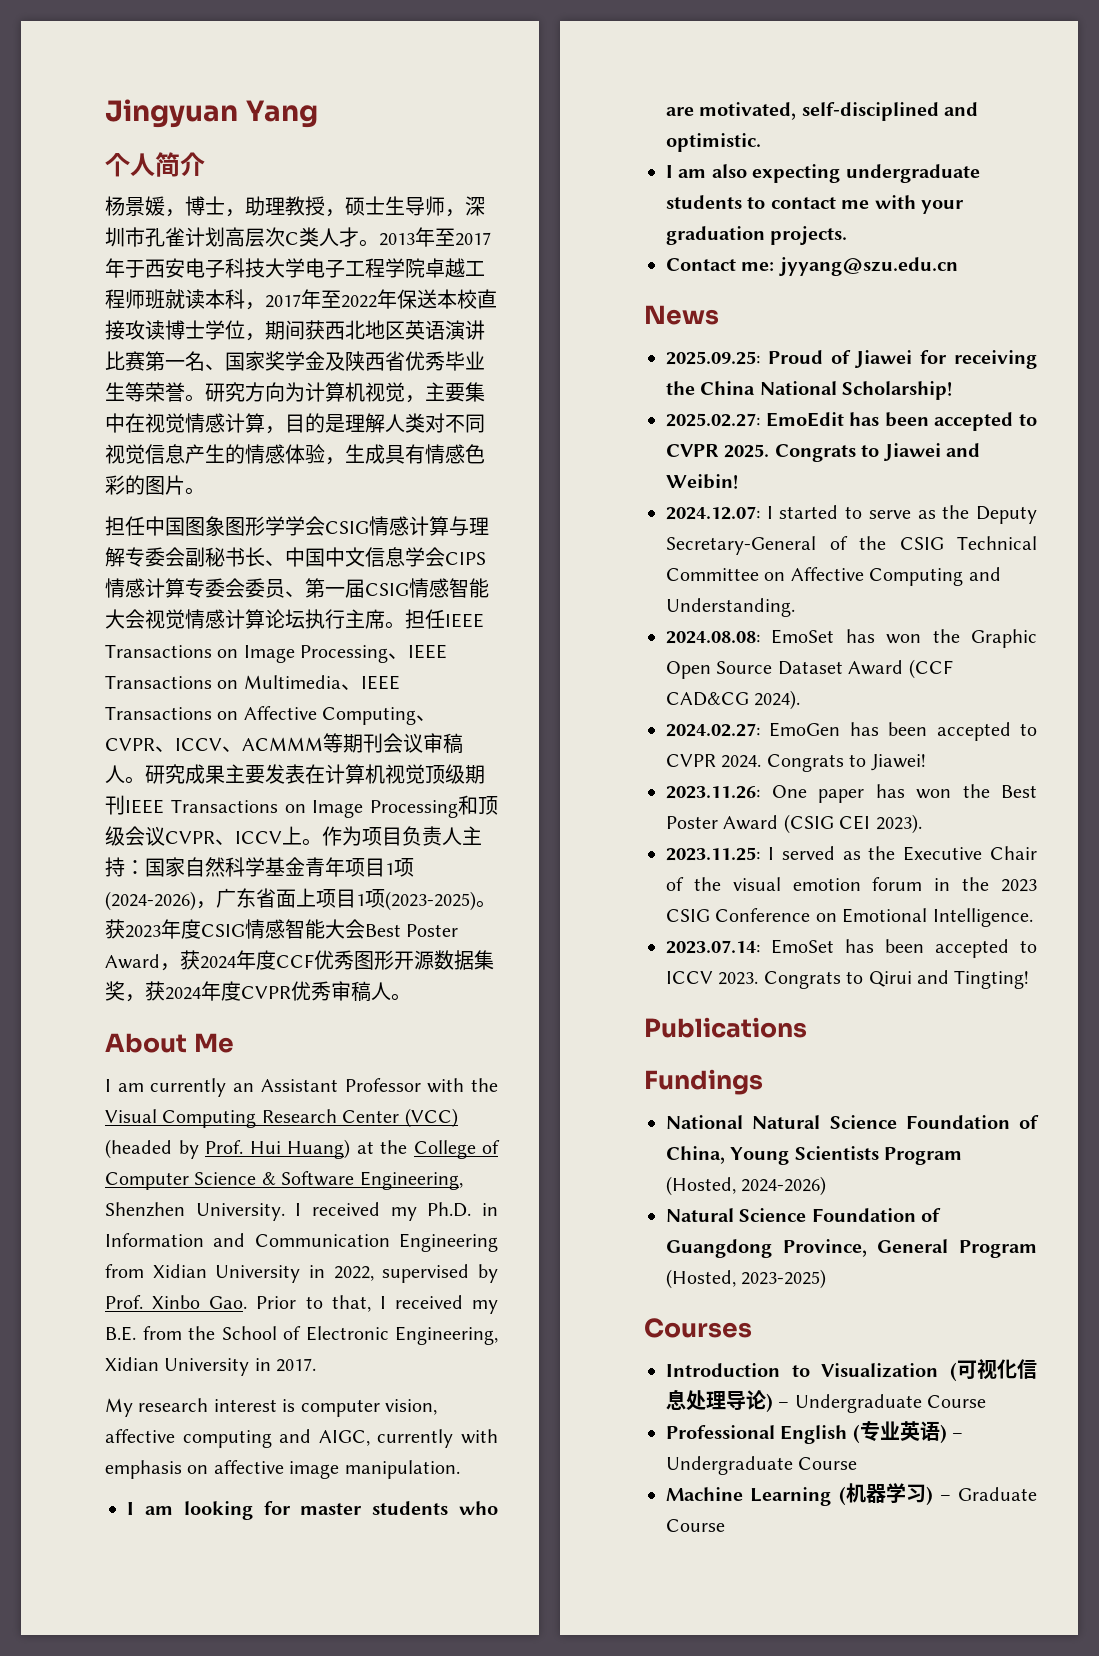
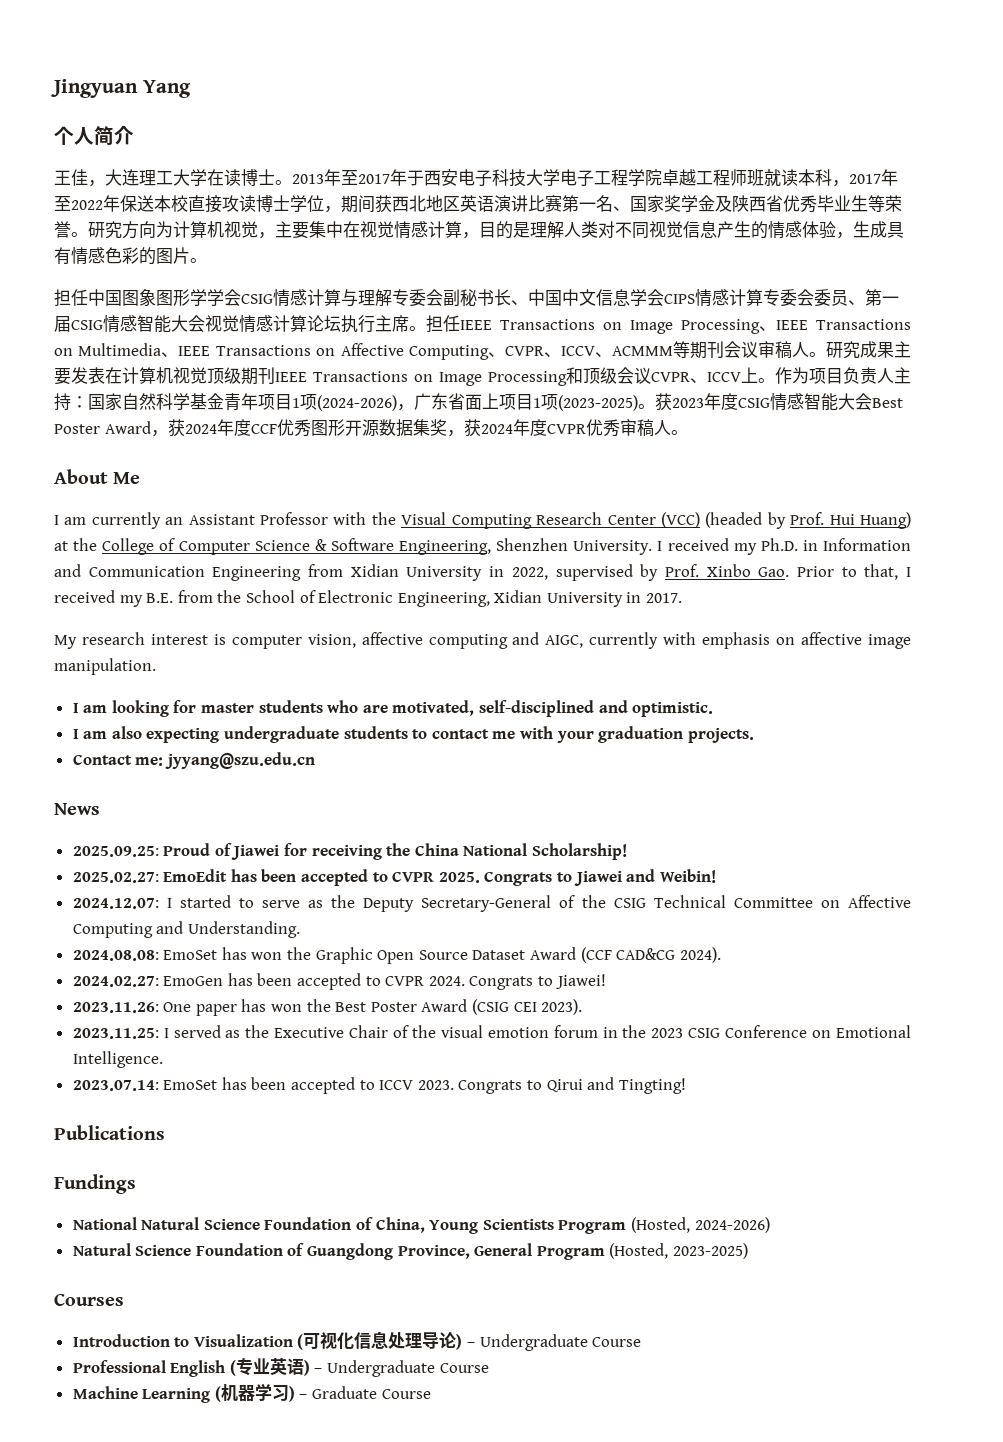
- 杨景媛，博士，助理教授，硕士生导师，深圳市孔雀计划高层次C类人才。
+ 王佳，大连理工大学在读博士。

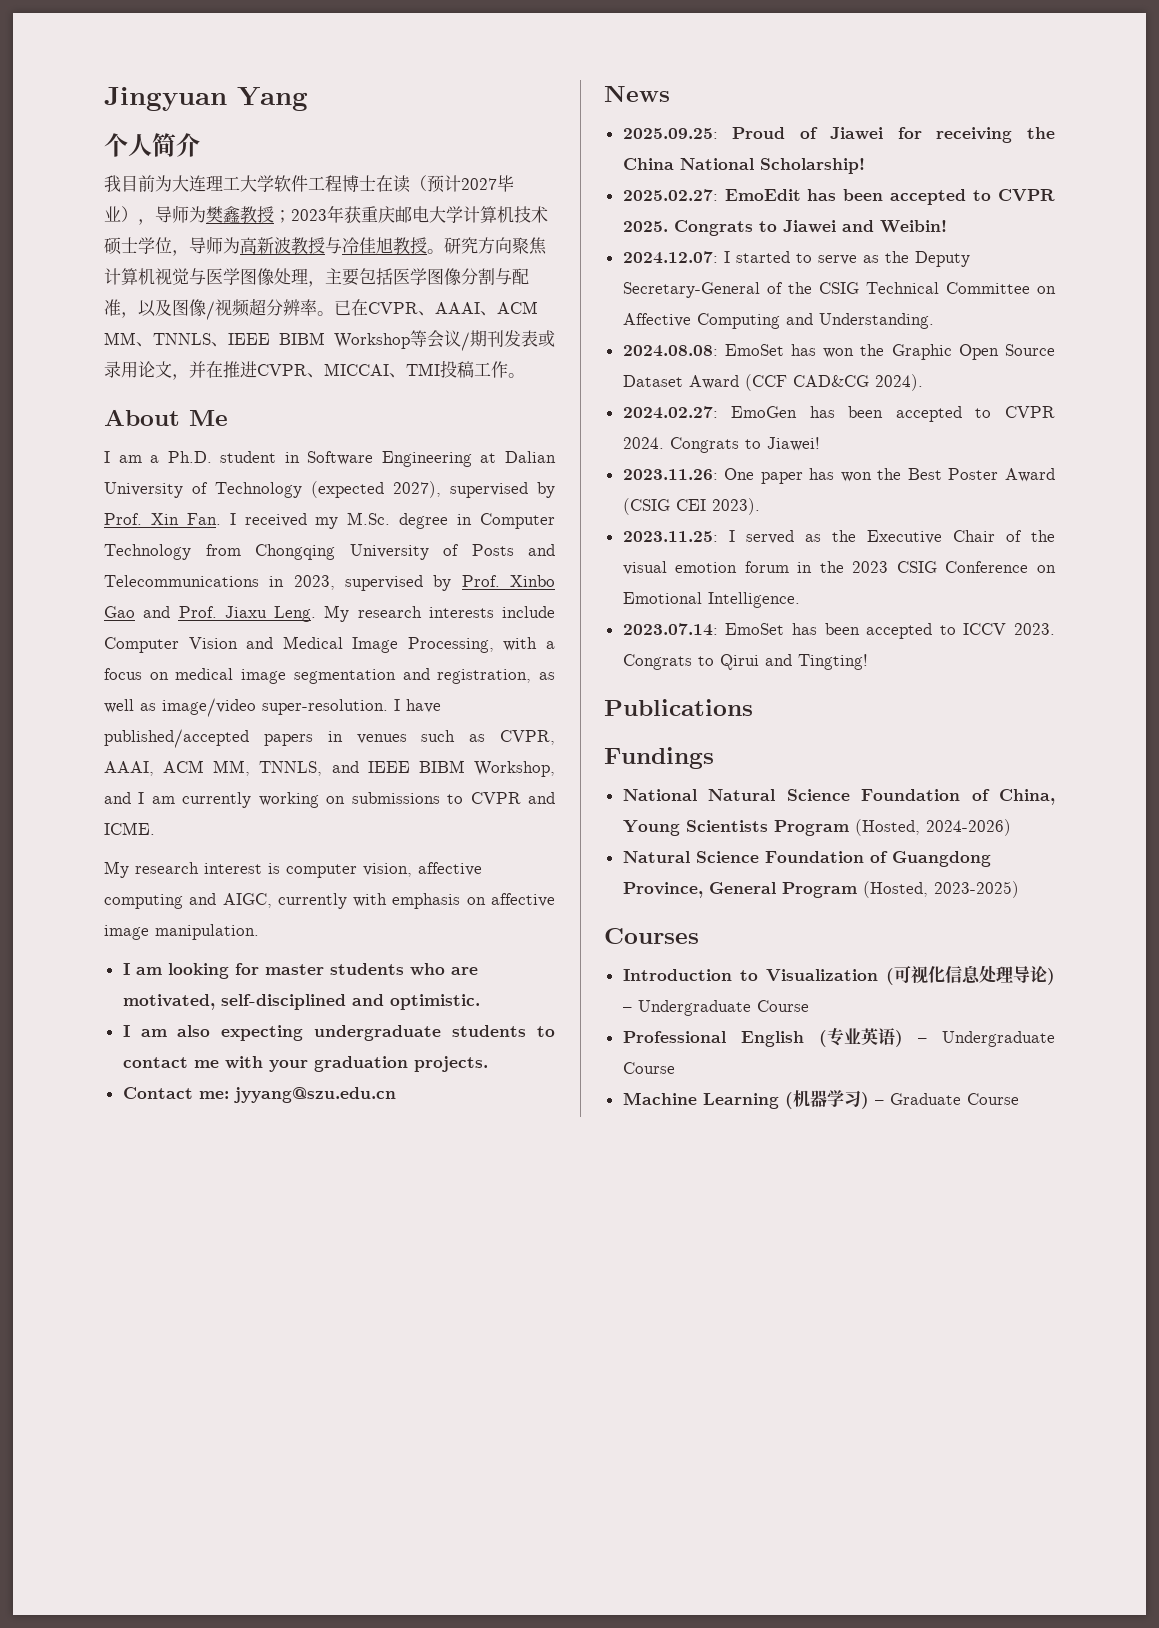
- 王佳，大连理工大学在读博士。2013年至2017年于西安电子科技大学电子工程学院卓越工程师班就读本科，2017年至2022年保送本校直接攻读博士学位，期间获西北地区英语演讲比赛第一名、国家奖学金及陕西省优秀毕业生等荣誉。
+ 我目前为大连理工大学软件工程博士在读（预计2027毕业），导师为樊鑫教授；2023年获重庆邮电大学计算机技术硕士学位，导师为高新波教授与冷佳旭教授。
- 研究方向为计算机视觉，主要集中在视觉情感计算，目的是理解人类对不同视觉信息产生的情感体验，生成具有情感色彩的图片。
- 担任中国图象图形学学会CSIG情感计算与理解专委会副秘书长、中国中文信息学会CIPS情感计算专委会委员、第一届CSIG情感智能大会视觉情感计算论坛执行主席。担任IEEE Transactions on Image Processing、IEEE Transactions on Multimedia、IEEE Transactions on Affective Computing、CVPR、ICCV、ACMMM等期刊会议审稿人。研究成果主要发表在计算机视觉顶级期刊IEEE Transactions on Image Processing和顶级会议CVPR、ICCV上。作为项目负责人主持：国家自然科学基金青年项目1项(2024-2026)，广东省面上项目1项(2023-2025)。获2023年度CSIG情感智能大会Best Poster Award，获2024年度CCF优秀图形开源数据集奖，获2024年度CVPR优秀审稿人。
+ 研究方向聚焦计算机视觉与医学图像处理，主要包括医学图像分割与配准，以及图像/视频超分辨率。已在CVPR、AAAI、ACM MM、TNNLS、IEEE BIBM Workshop等会议/期刊发表或录用论文，并在推进CVPR、MICCAI、TMI投稿工作。
- I am currently an Assistant Professor with the Visual Computing Research Center (VCC) (headed by Prof. Hui Huang) at the College of Computer Science & Software Engineering, Shenzhen University. I received my Ph.D. in Information and Communication Engineering from Xidian University in 2022, supervised by Prof. Xinbo Gao. Prior to that, I received my B.E. from the School of Electronic Engineering, Xidian University in 2017.
+ I am a Ph.D. student in Software Engineering at Dalian University of Technology (expected 2027), supervised by Prof. Xin Fan. I received my M.Sc. degree in Computer Technology from Chongqing University of Posts and Telecommunications in 2023, supervised by Prof. Xinbo Gao and Prof. Jiaxu Leng. My research interests include Computer Vision and Medical Image Processing, with a focus on medical image segmentation and registration, as well as image/video super-resolution. I have published/accepted papers in venues such as CVPR, AAAI, ACM MM, TNNLS, and IEEE BIBM Workshop, and I am currently working on submissions to CVPR and ICME.

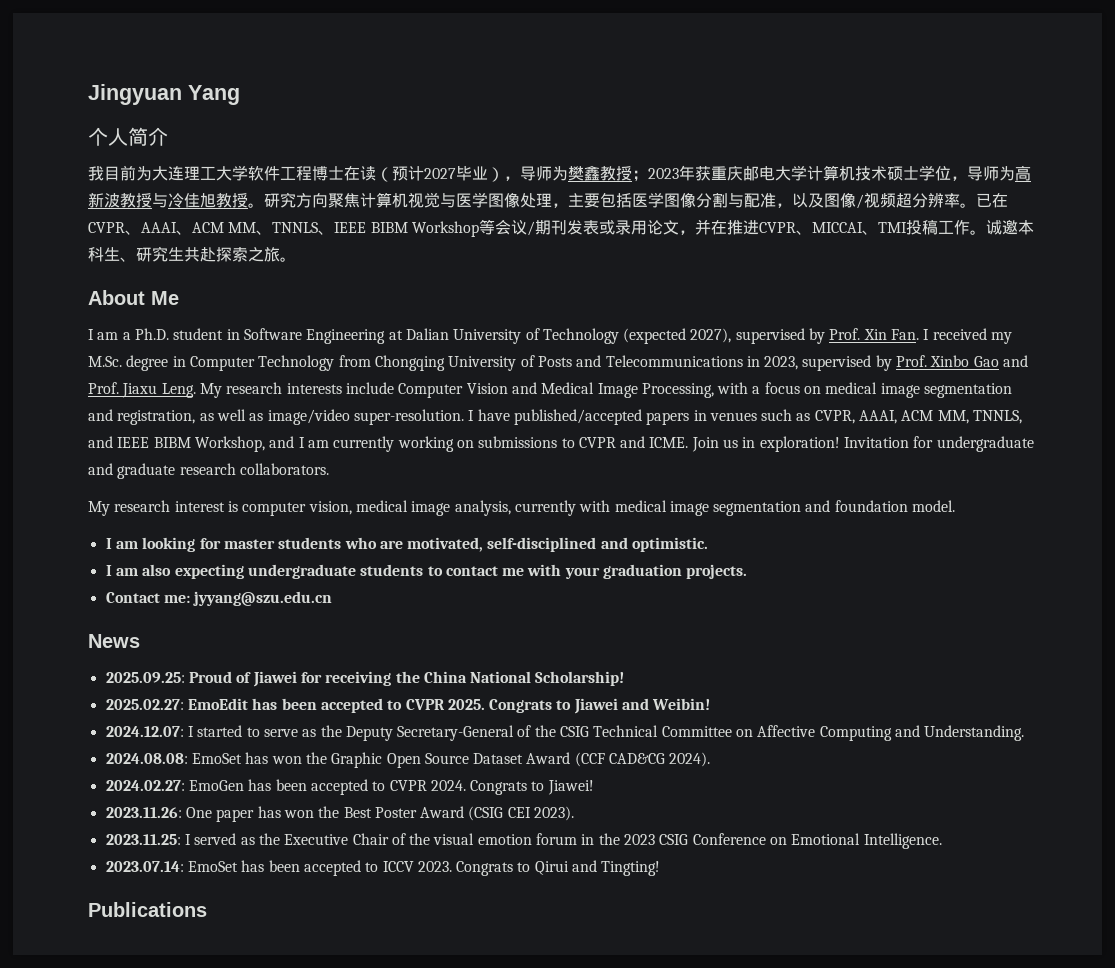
+ 诚邀本科生、研究生共赴探索之旅。
+ Join us in exploration! Invitation for undergraduate and graduate research collaborators.
- My research interest is computer vision, affective computing and AIGC, currently with emphasis on affective image manipulation.
+ My research interest is computer vision, medical image analysis, currently with medical image segmentation and foundation model.
- Fundings
- National Natural Science Foundation of China, Young Scientists Program (Hosted, 2024-2026)
- Natural Science Foundation of Guangdong Province, General Program (Hosted, 2023-2025)
- Courses
- Introduction to Visualization (可视化信息处理导论) – Undergraduate Course
- Professional English (专业英语) – Undergraduate Course
- Machine Learning (机器学习) – Graduate Course

